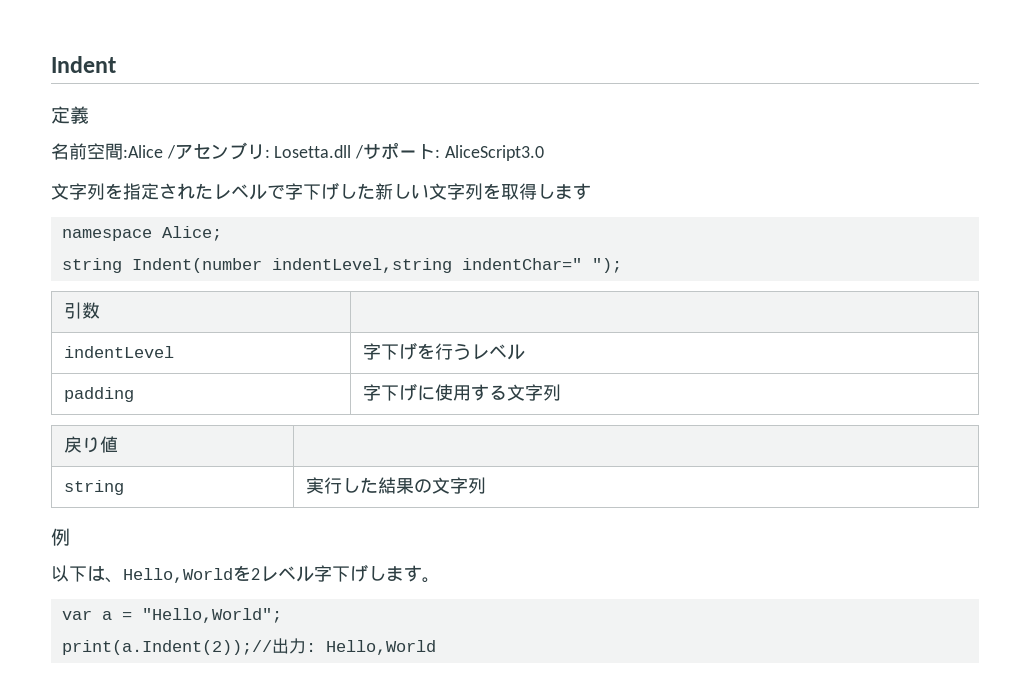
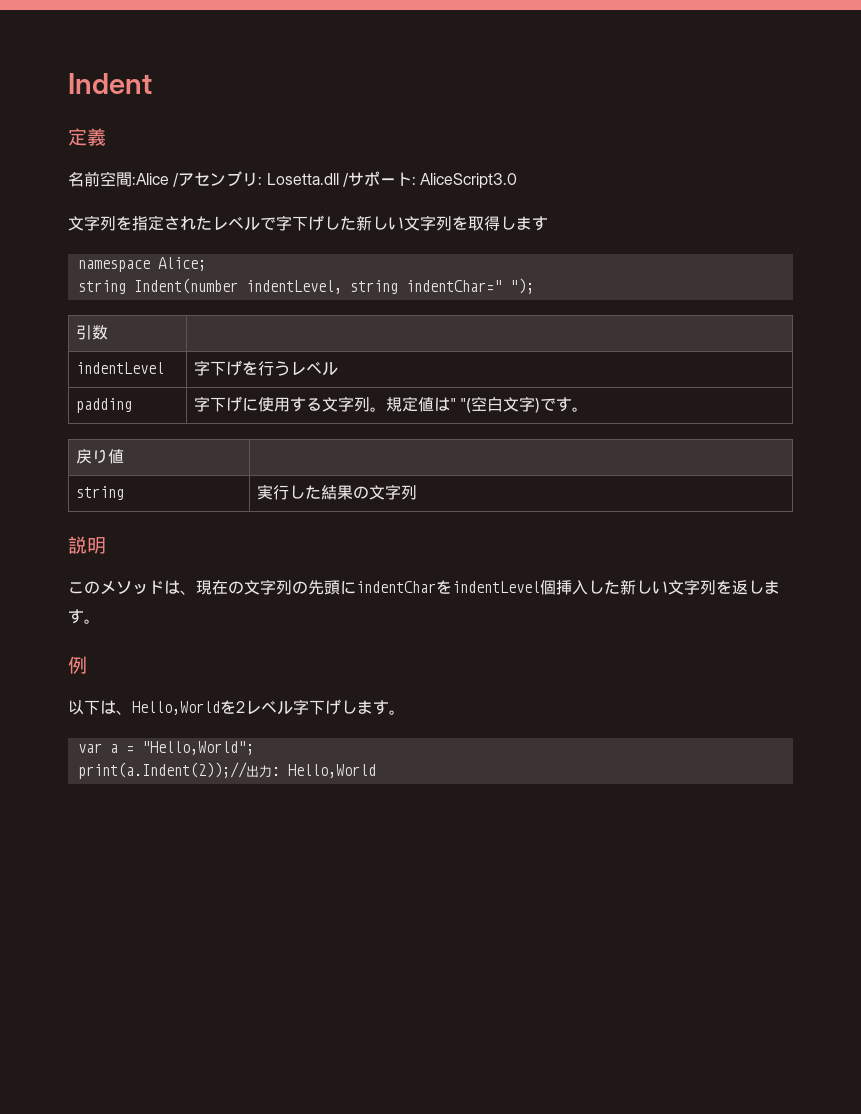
- string Indent(number indentLevel,string indentChar=" ");
+ string Indent(number indentLevel, string indentChar=" ");
- padding | 字下げに使用する文字列
+ padding | 字下げに使用する文字列。規定値は" "(空白文字)です。
+ 説明
+ このメソッドは、現在の文字列の先頭にindentCharをindentLevel個挿入した新しい文字列を返します。

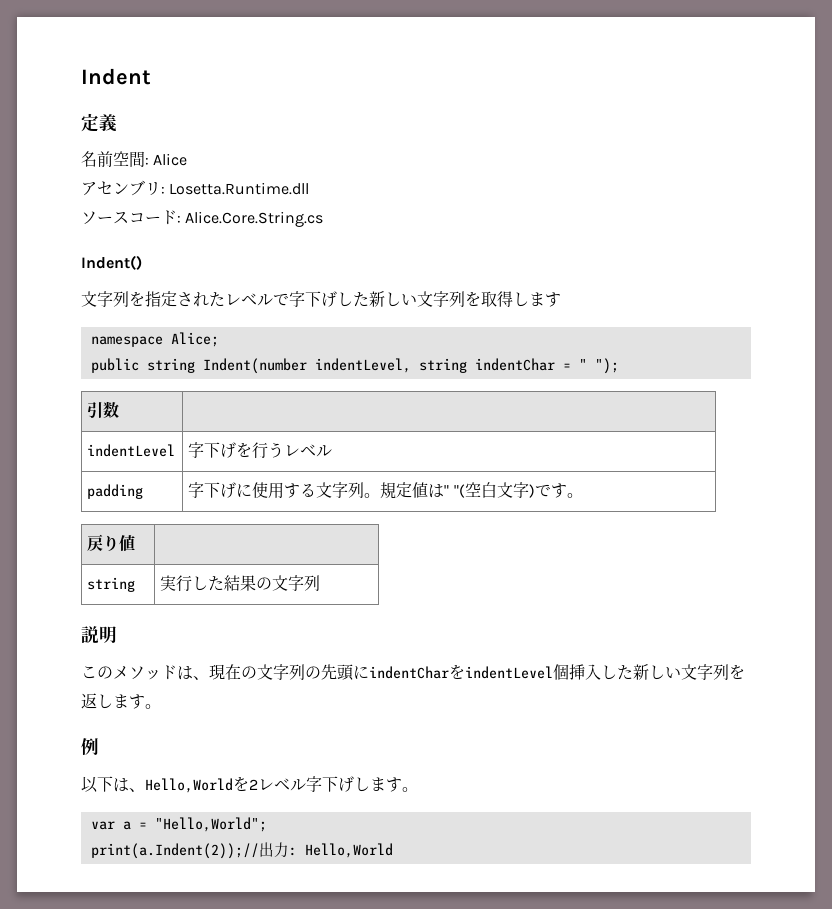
- 名前空間:Alice /アセンブリ: Losetta.dll /サポート: AliceScript3.0
+ 名前空間: Alice
+ アセンブリ: Losetta.Runtime.dll
+ ソースコード: Alice.Core.String.cs
+ Indent()
- string Indent(number indentLevel, string indentChar=" ");
+ public string Indent(number indentLevel, string indentChar = " ");

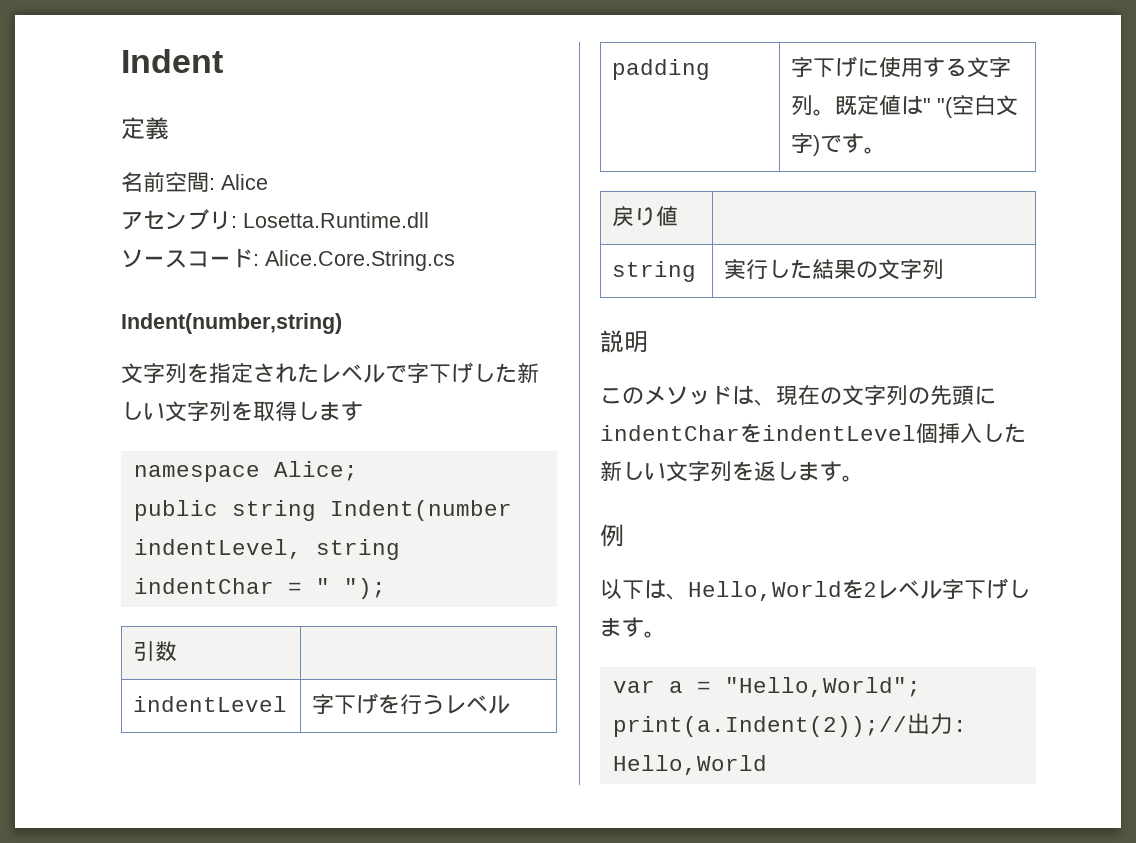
- Indent()
+ Indent(number,string)
- padding | 字下げに使用する文字列。規定値は" "(空白文字)です。
+ padding | 字下げに使用する文字列。既定値は" "(空白文字)です。

